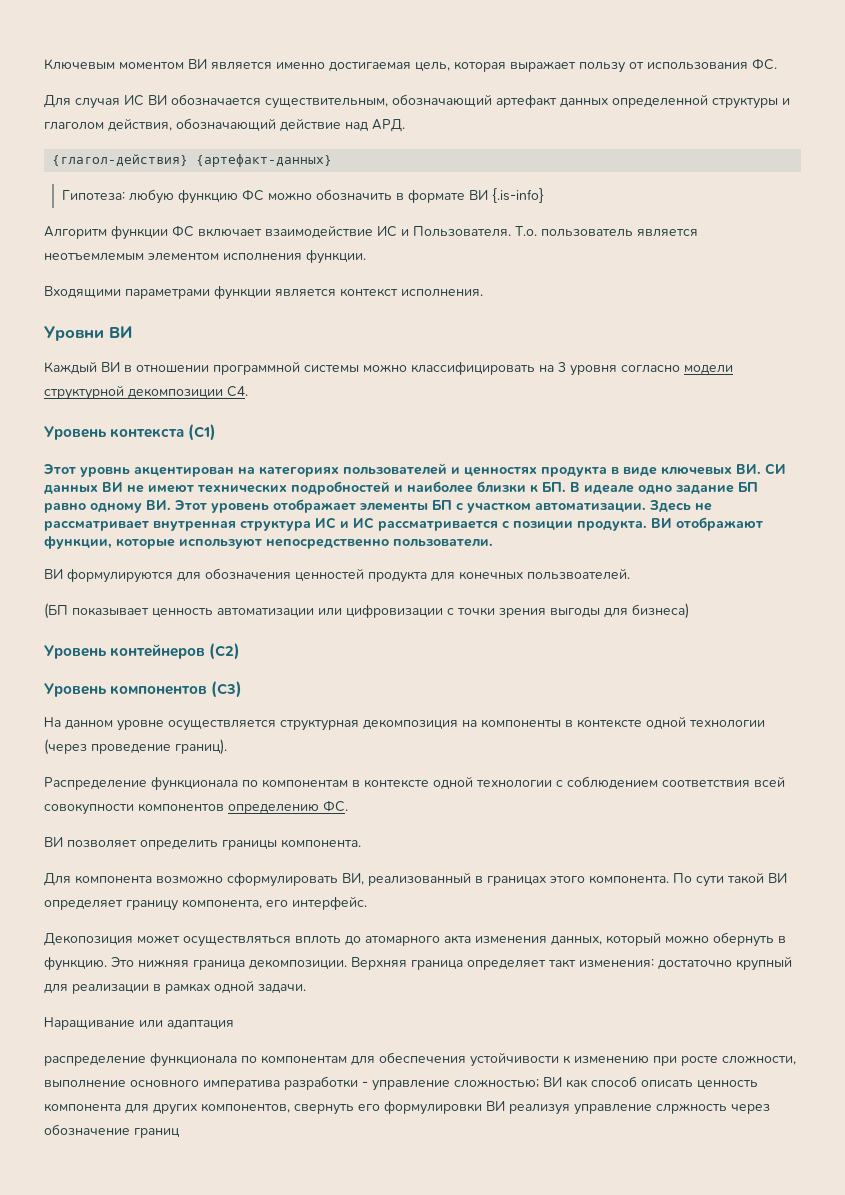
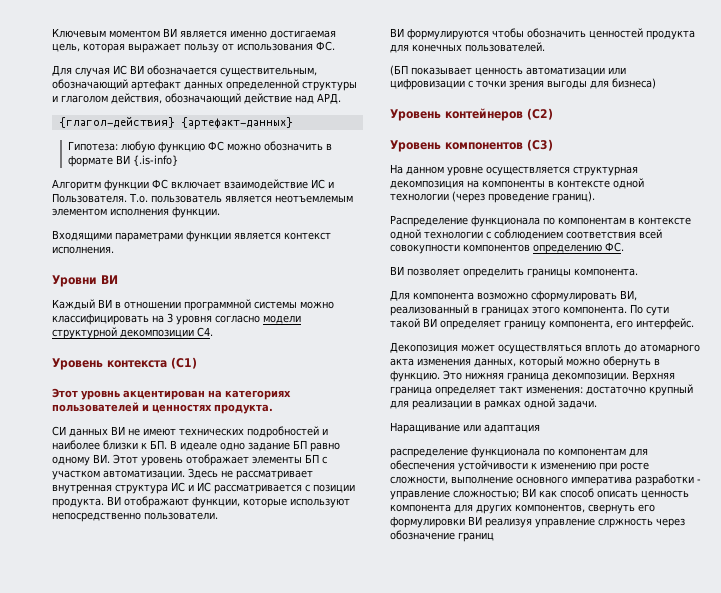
- Этот уровнь акцентирован на категориях пользователей и ценностях продукта в виде ключевых ВИ. СИ данных ВИ не имеют технических подробностей и наиболее близки к БП. В идеале одно задание БП равно одному ВИ. Этот уровень отображает элементы БП с участком автоматизации.
+ Этот уровнь акцентирован на категориях пользователей и ценностях продукта.
+ СИ данных ВИ не имеют технических подробностей и наиболее близки к БП. В идеале одно задание БП равно одному ВИ. Этот уровень отображает элементы БП с участком автоматизации.
- ВИ формулируются для обозначения ценностей продукта для конечных пользвоателей.
+ ВИ формулируются чтобы обозначить ценностей продукта для конечных пользователей.

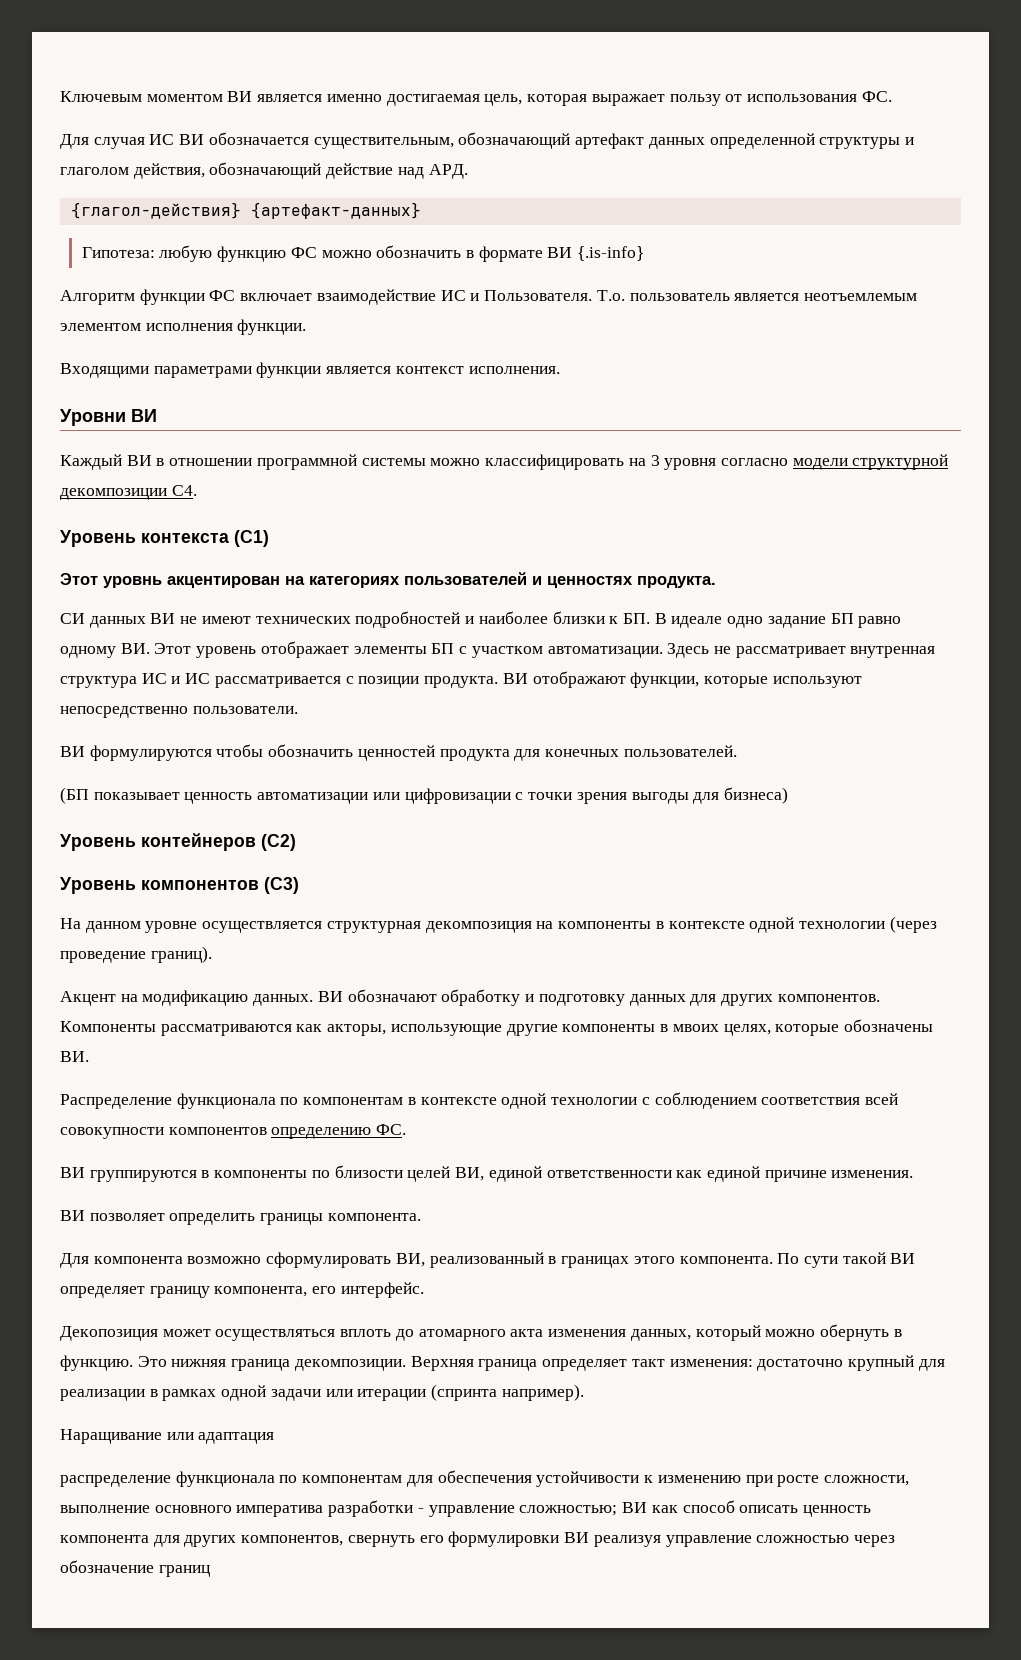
+ Акцент на модификацию данных. ВИ обозначают обработку и подготовку данных для других компонентов. Компоненты рассматриваются как акторы, использующие другие компоненты в мвоих целях, которые обозначены ВИ.
+ ВИ группируются в компоненты по близости целей ВИ, единой ответственности как единой причине изменения.
- Верхняя граница определяет такт изменения: достаточно крупный для реализации в рамках одной задачи.
+ Верхняя граница определяет такт изменения: достаточно крупный для реализации в рамках одной задачи или итерации (спринта например).
- распределение функционала по компонентам для обеспечения устойчивости к изменению при росте сложности, выполнение основного императива разработки - управление сложностью; ВИ как способ описать ценность компонента для других компонентов, свернуть его формулировки ВИ реализуя управление слржность через обозначение границ
+ распределение функционала по компонентам для обеспечения устойчивости к изменению при росте сложности, выполнение основного императива разработки - управление сложностью; ВИ как способ описать ценность компонента для других компонентов, свернуть его формулировки ВИ реализуя управление сложностью через обозначение границ

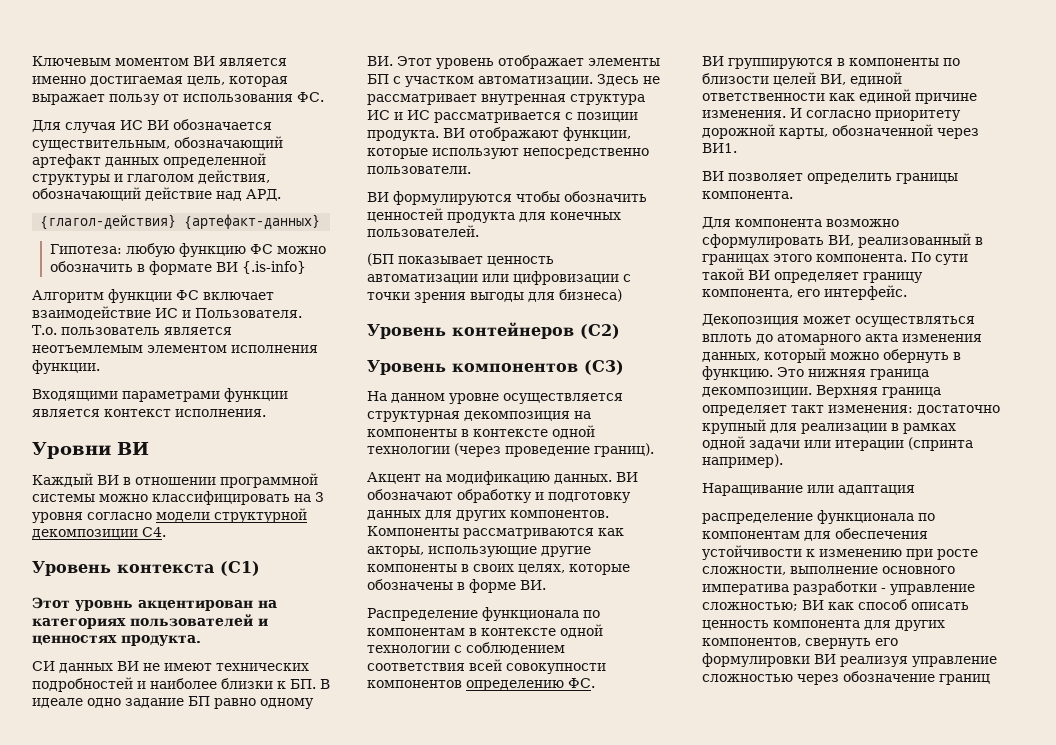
- Компоненты рассматриваются как акторы, использующие другие компоненты в мвоих целях, которые обозначены ВИ.
+ Компоненты рассматриваются как акторы, использующие другие компоненты в своих целях, которые обозначены в форме ВИ.
+ И согласно приоритету дорожной карты, обозначенной через ВИ1.

